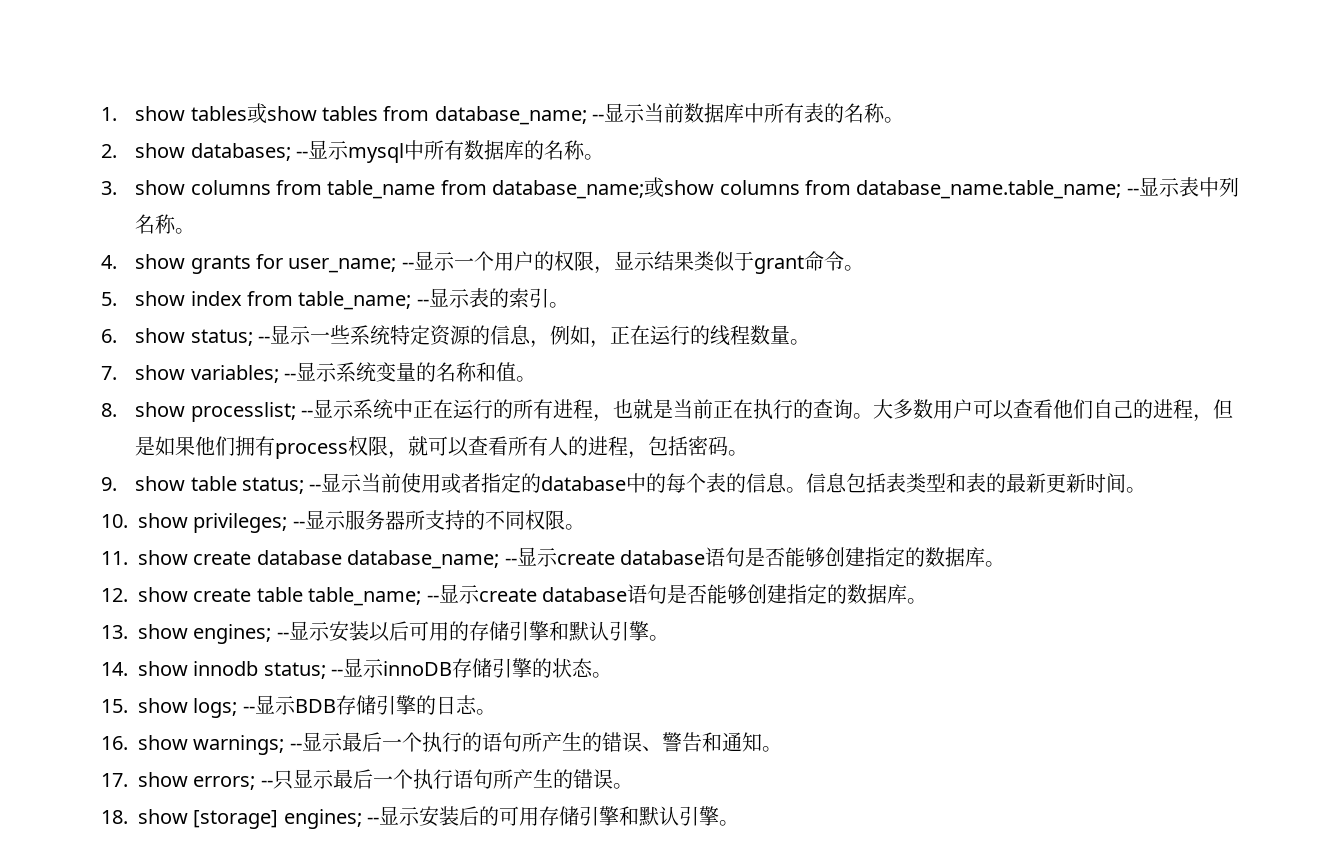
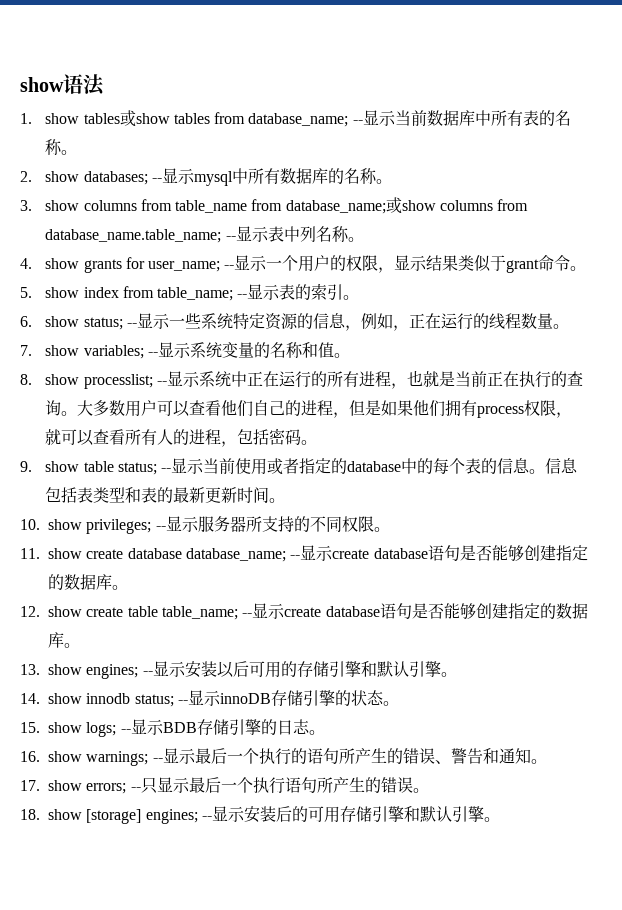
+ show语法

